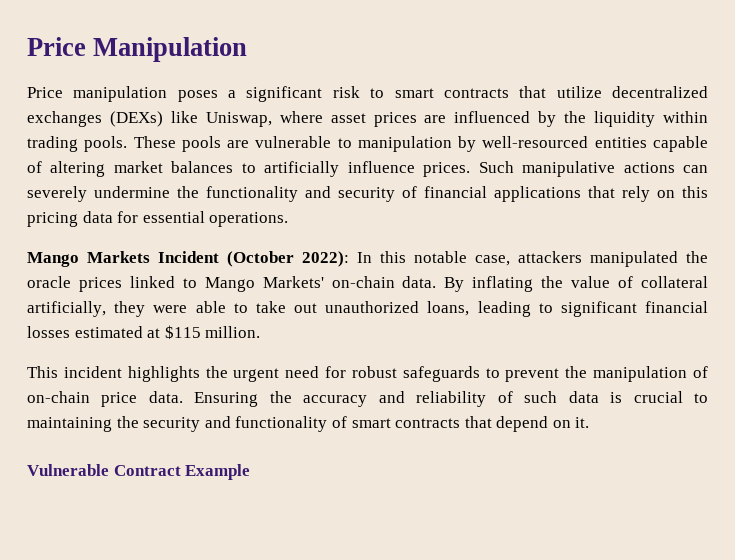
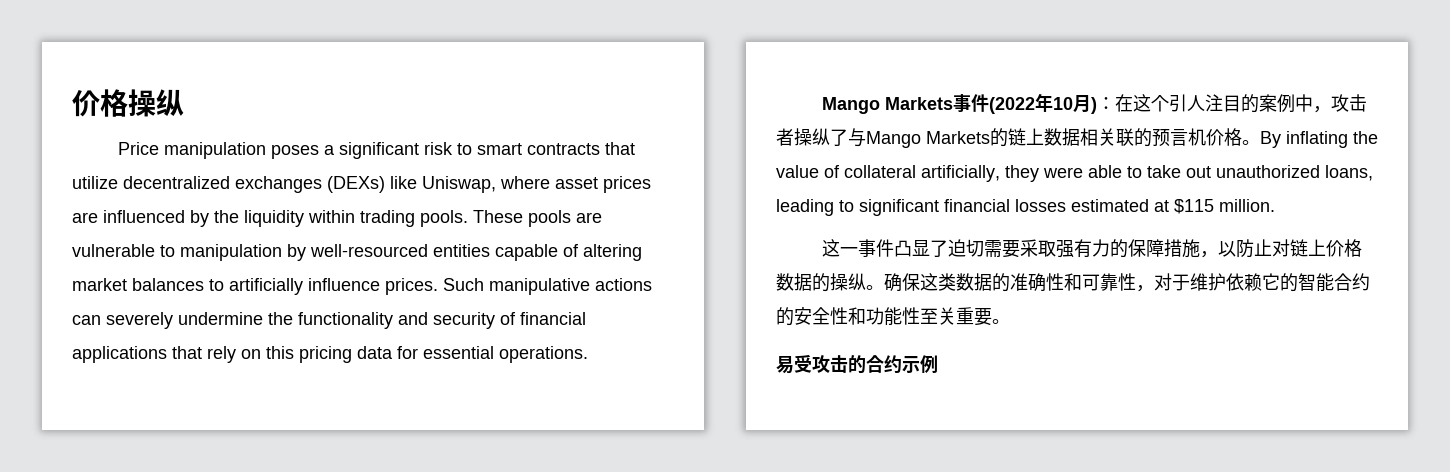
- Price Manipulation
+ 价格操纵
- Mango Markets Incident (October 2022): In this notable case, attackers manipulated the oracle prices linked to Mango Markets' on-chain data.
+ Mango Markets事件(2022年10月)：在这个引人注目的案例中，攻击者操纵了与Mango Markets的链上数据相关联的预言机价格。
- This incident highlights the urgent need for robust safeguards to prevent the manipulation of on-chain price data. Ensuring the accuracy and reliability of such data is crucial to maintaining the security and functionality of smart contracts that depend on it.
- Vulnerable Contract Example
+ 这一事件凸显了迫切需要采取强有力的保障措施，以防止对链上价格数据的操纵。确保这类数据的准确性和可靠性，对于维护依赖它的智能合约的安全性和功能性至关重要。
+ 易受攻击的合约示例

